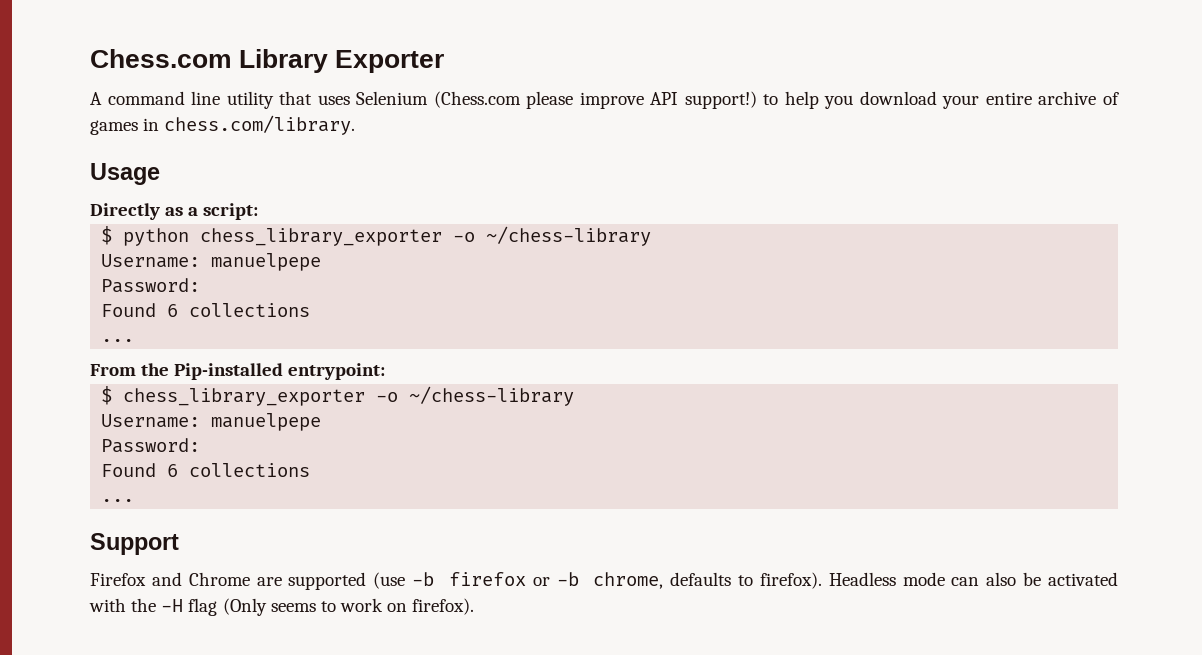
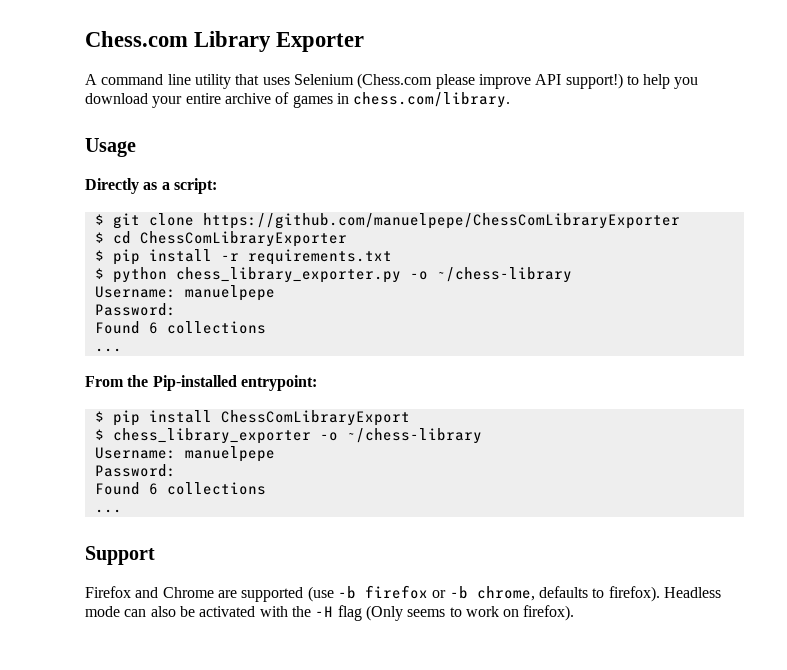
+ $ git clone https://github.com/manuelpepe/ChessComLibraryExporter
+ $ cd ChessComLibraryExporter
+ $ pip install -r requirements.txt
- $ python chess_library_exporter -o ~/chess-library
+ $ python chess_library_exporter.py -o ~/chess-library
+ $ pip install ChessComLibraryExport

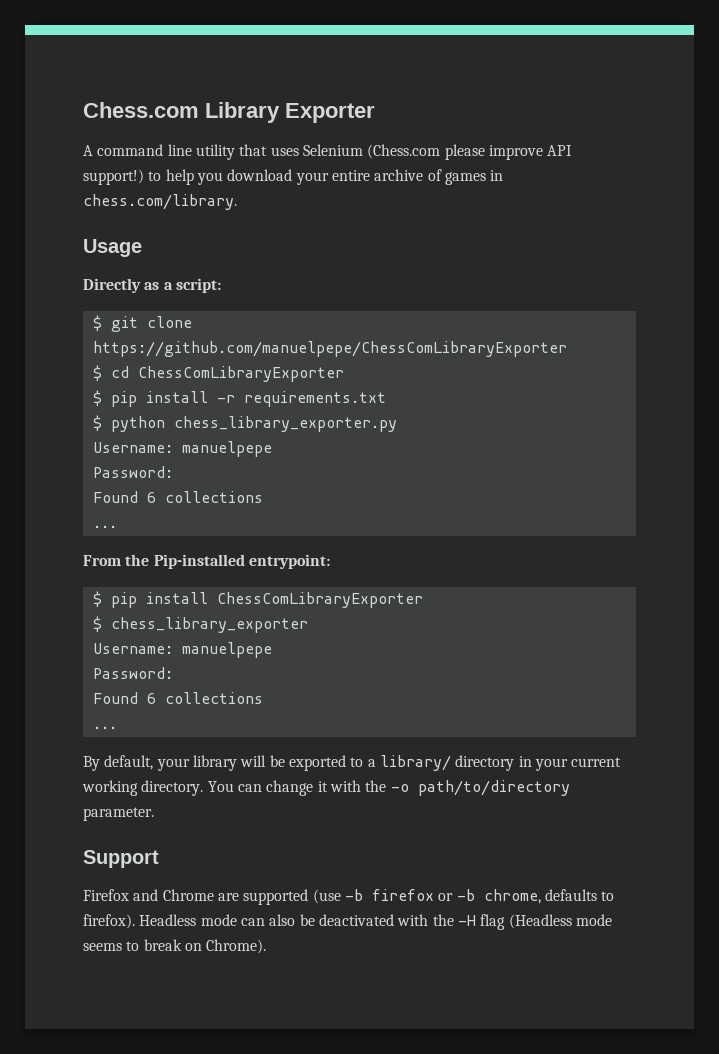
- $ python chess_library_exporter.py -o ~/chess-library
+ $ python chess_library_exporter.py
- $ pip install ChessComLibraryExport
+ $ pip install ChessComLibraryExporter
- $ chess_library_exporter -o ~/chess-library
+ $ chess_library_exporter
  Username: manuelpepe
  Password:
  Found 6 collections
  ...
+ By default, your library will be exported to a library/ directory in your current working directory. You can change it with the -o path/to/directory parameter.
- Headless mode can also be activated with the -H flag (Only seems to work on firefox).
+ Headless mode can also be deactivated with the -H flag (Headless mode seems to break on Chrome).

